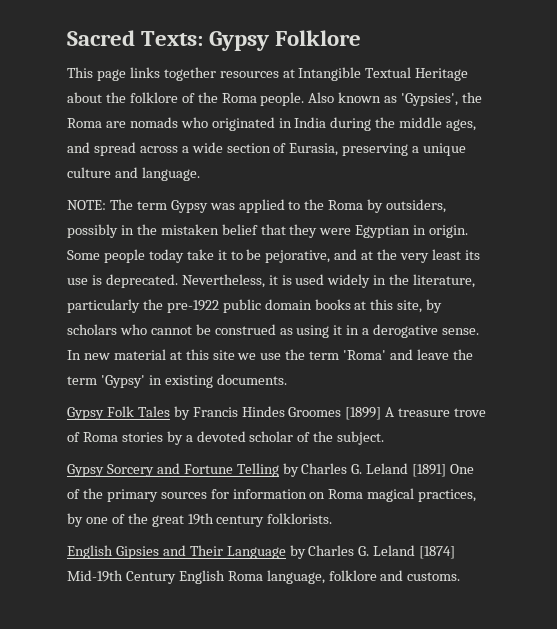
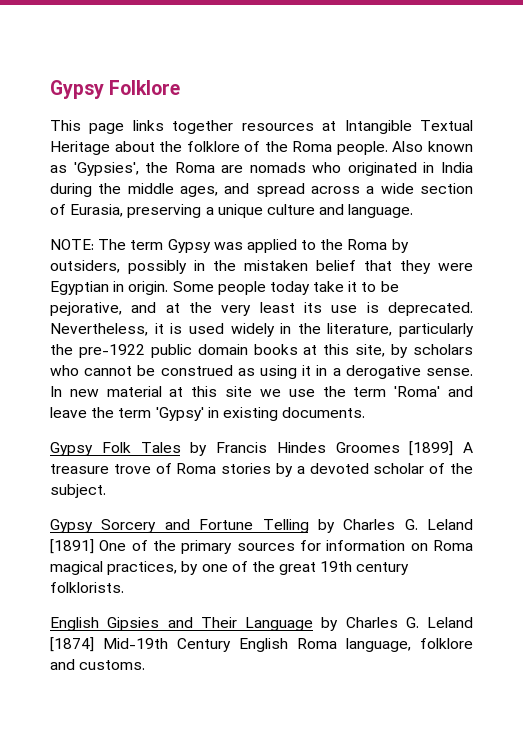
- Sacred Texts: Gypsy Folklore
+ Gypsy Folklore

